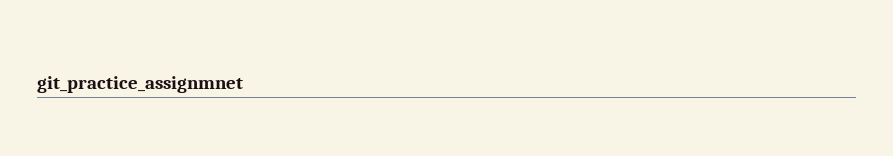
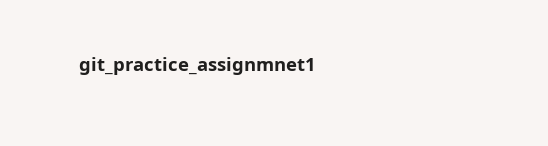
- git_practice_assignmnet
+ git_practice_assignmnet1

